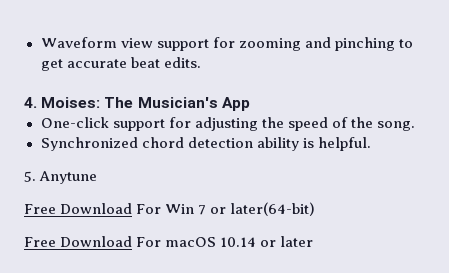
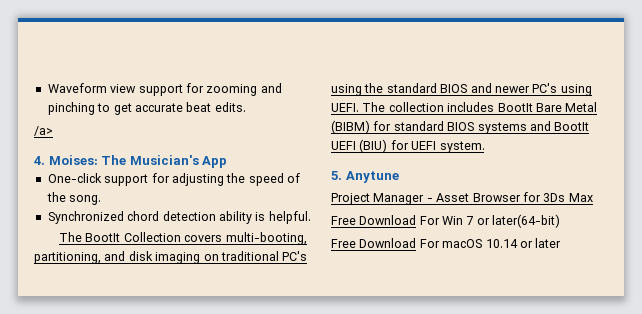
+ /a>
+ The BootIt Collection covers multi-booting, partitioning, and disk imaging on traditional PC's using the standard BIOS and newer PC's using UEFI. The collection includes BootIt Bare Metal (BIBM) for standard BIOS systems and BootIt UEFI (BIU) for UEFI system.
  5. Anytune
+ Project Manager - Asset Browser for 3Ds Max

